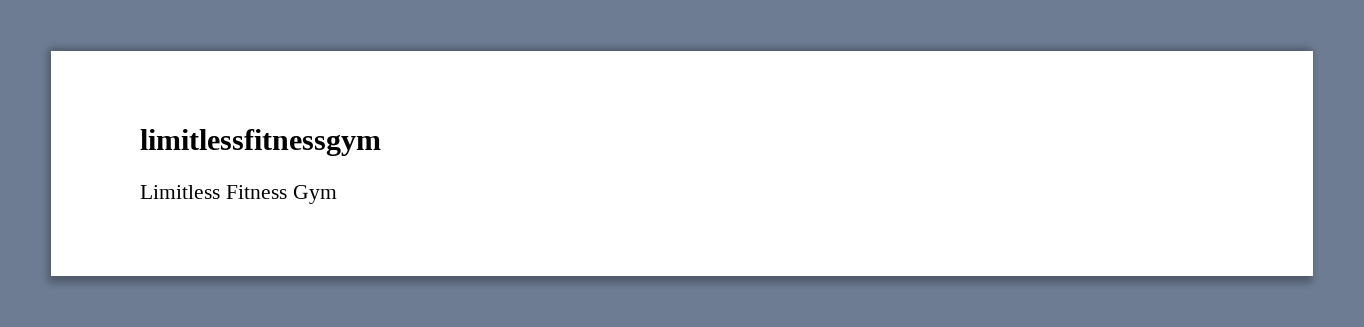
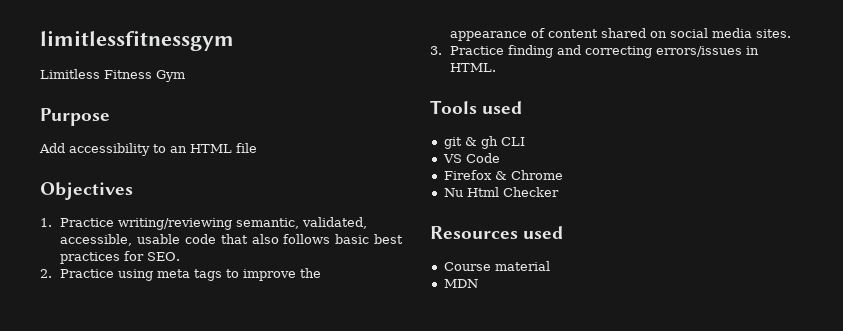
+ Purpose
+ Add accessibility to an HTML file
+ Objectives
+ 1. Practice writing/reviewing semantic, validated, accessible, usable code that also follows basic best practices for SEO.
+ 2. Practice using meta tags to improve the appearance of content shared on social media sites.
+ 3. Practice finding and correcting errors/issues in HTML.
+ Tools used
+ git & gh CLI
+ VS Code
+ Firefox & Chrome
+ Nu Html Checker
+ Resources used
+ Course material
+ MDN

